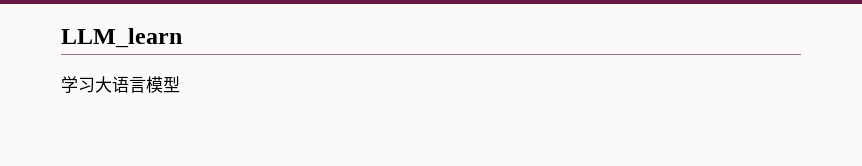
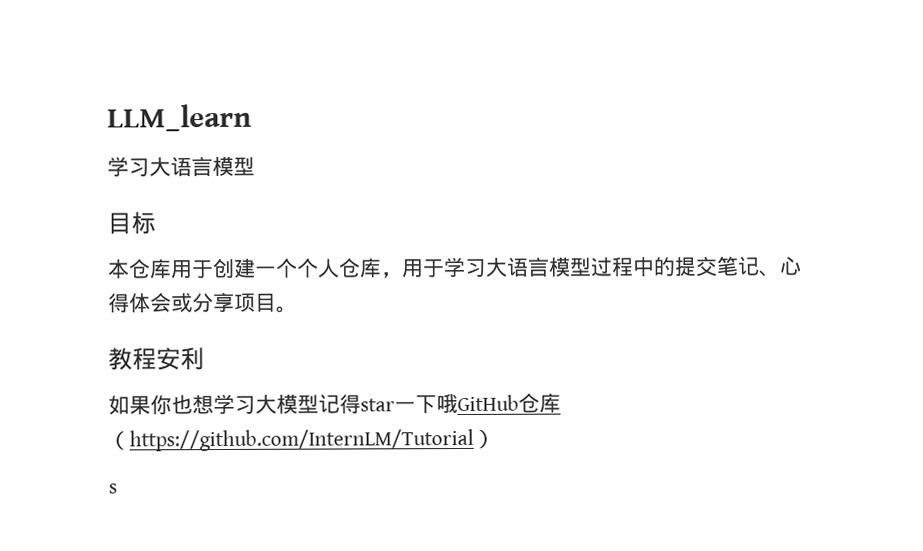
+ 目标
+ 本仓库用于创建一个个人仓库，用于学习大语言模型过程中的提交笔记、心得体会或分享项目。
+ 教程安利
+ 如果你也想学习大模型记得star一下哦GitHub仓库（https://github.com/InternLM/Tutorial）
+ s

